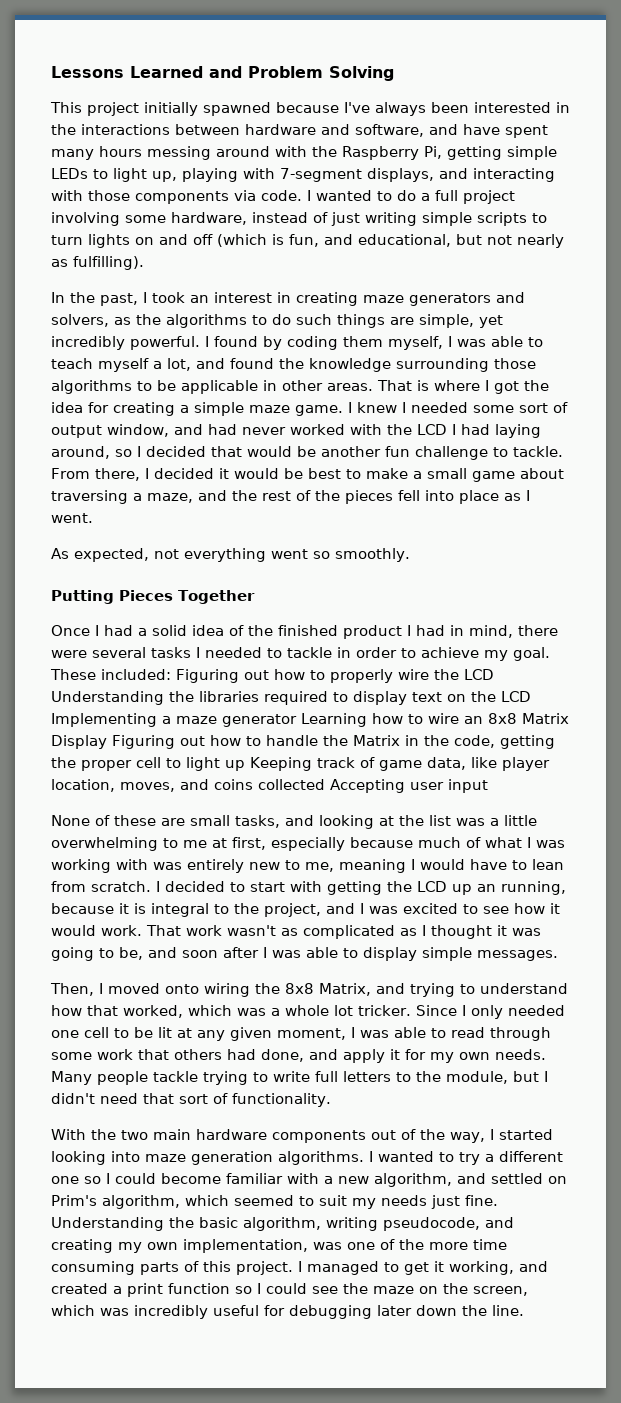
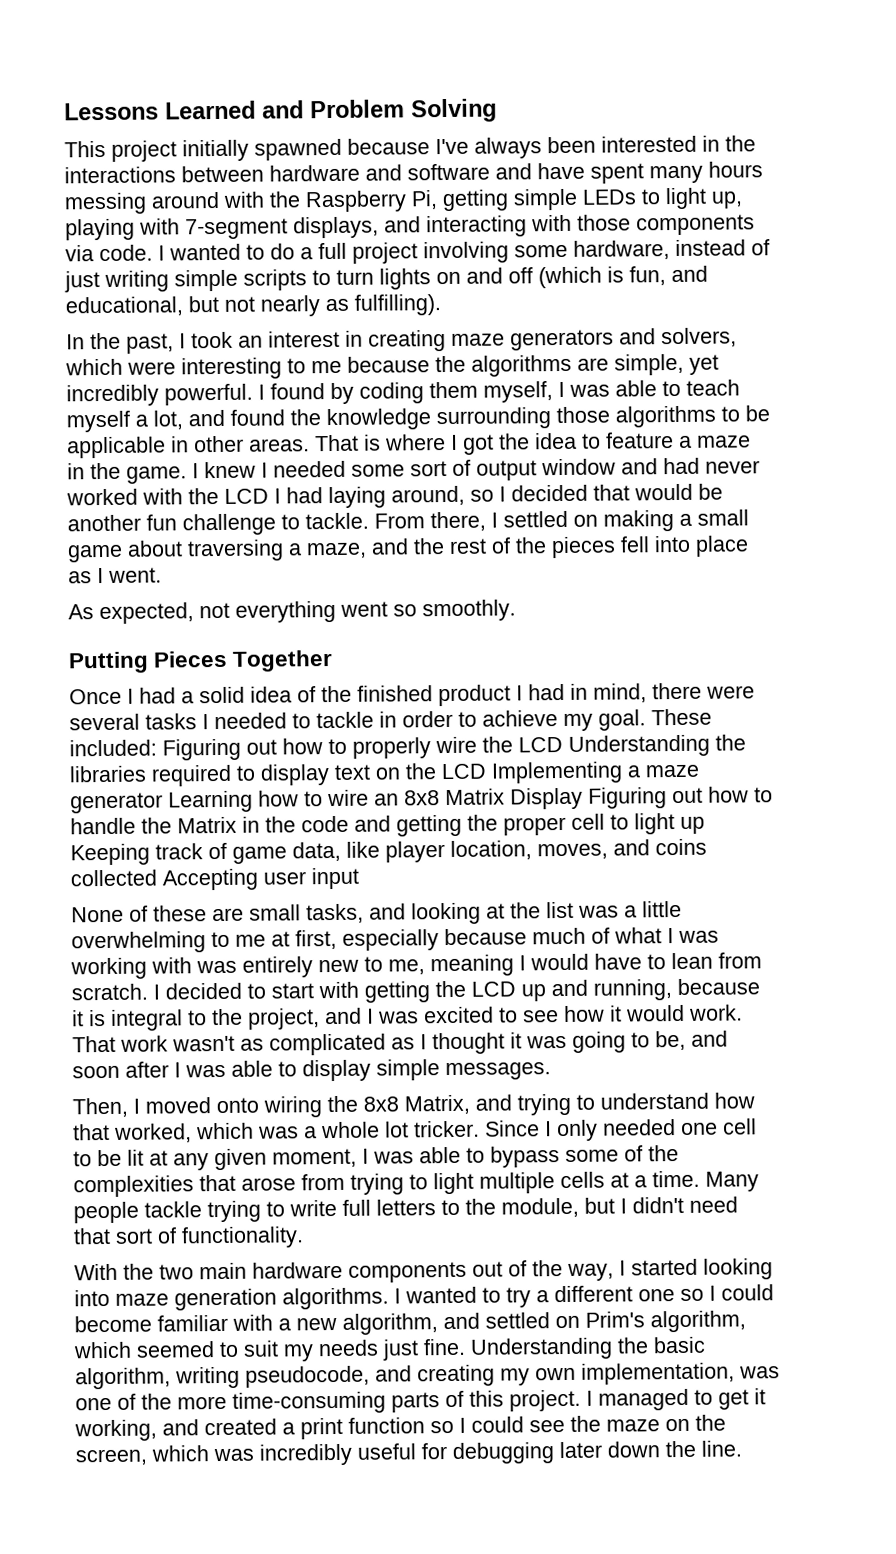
- This project initially spawned because I've always been interested in the interactions between hardware and software, and have spent many hours messing around with the Raspberry Pi, getting simple LEDs to light up, playing with 7-segment displays, and interacting with those components via code.
+ This project initially spawned because I've always been interested in the interactions between hardware and software and have spent many hours messing around with the Raspberry Pi, getting simple LEDs to light up, playing with 7-segment displays, and interacting with those components via code.
- In the past, I took an interest in creating maze generators and solvers, as the algorithms to do such things are simple, yet incredibly powerful.
+ In the past, I took an interest in creating maze generators and solvers, which were interesting to me because the algorithms are simple, yet incredibly powerful.
- That is where I got the idea for creating a simple maze game.
+ That is where I got the idea to feature a maze in the game.
- I knew I needed some sort of output window, and had never worked with the LCD I had laying around, so I decided that would be another fun challenge to tackle.
+ I knew I needed some sort of output window and had never worked with the LCD I had laying around, so I decided that would be another fun challenge to tackle.
- From there, I decided it would be best to make a small game about traversing a maze, and the rest of the pieces fell into place as I went.
+ From there, I settled on making a small game about traversing a maze, and the rest of the pieces fell into place as I went.
- Figuring out how to properly wire the LCD Understanding the libraries required to display text on the LCD Implementing a maze generator Learning how to wire an 8x8 Matrix Display Figuring out how to handle the Matrix in the code, getting the proper cell to light up Keeping track of game data, like player location, moves, and coins collected Accepting user input
+ Figuring out how to properly wire the LCD Understanding the libraries required to display text on the LCD Implementing a maze generator Learning how to wire an 8x8 Matrix Display Figuring out how to handle the Matrix in the code and getting the proper cell to light up Keeping track of game data, like player location, moves, and coins collected Accepting user input
- I decided to start with getting the LCD up an running, because it is integral to the project, and I was excited to see how it would work.
+ I decided to start with getting the LCD up and running, because it is integral to the project, and I was excited to see how it would work.
- Since I only needed one cell to be lit at any given moment, I was able to read through some work that others had done, and apply it for my own needs.
+ Since I only needed one cell to be lit at any given moment, I was able to bypass some of the complexities that arose from trying to light multiple cells at a time.
- Understanding the basic algorithm, writing pseudocode, and creating my own implementation, was one of the more time consuming parts of this project.
+ Understanding the basic algorithm, writing pseudocode, and creating my own implementation, was one of the more time-consuming parts of this project.

